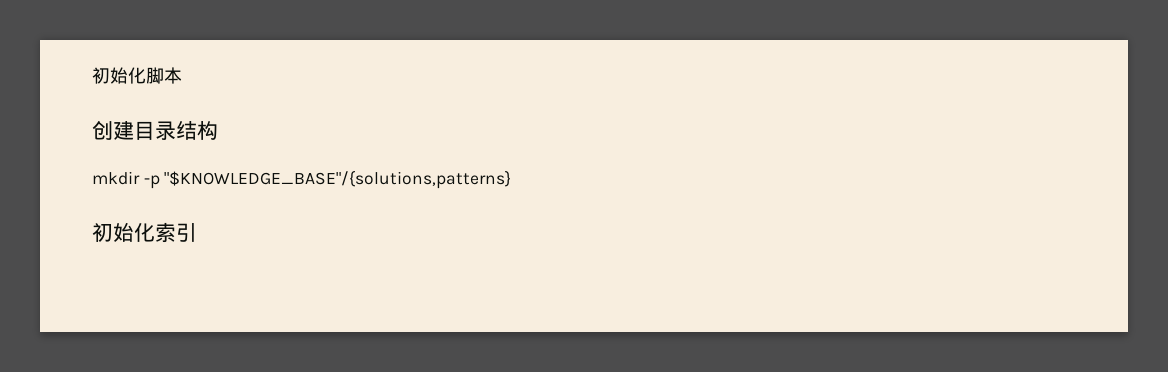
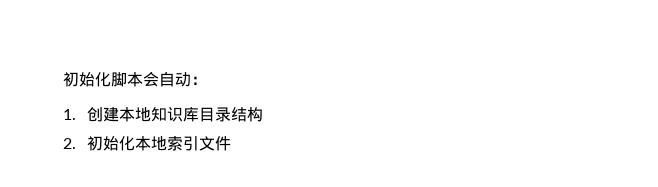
- 初始化脚本
- 创建目录结构
- mkdir -p "$KNOWLEDGE_BASE"/{solutions,patterns}
- 初始化索引
+ 初始化脚本会自动：
+ 1.创建本地知识库目录结构
+ 2.初始化本地索引文件

